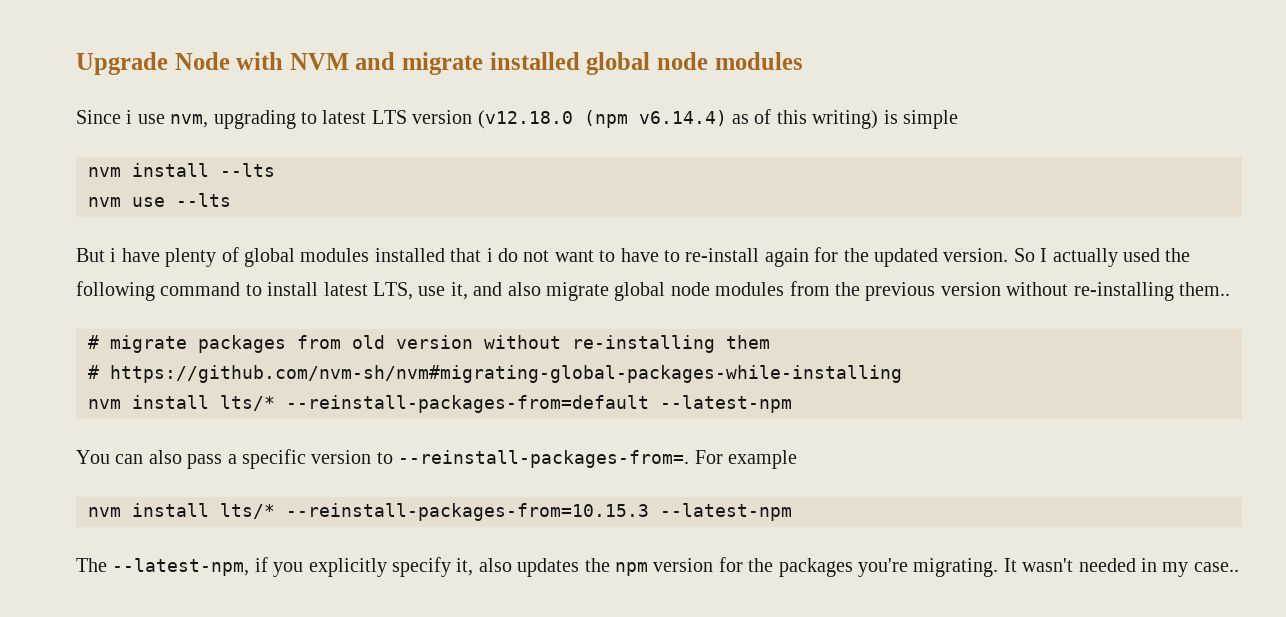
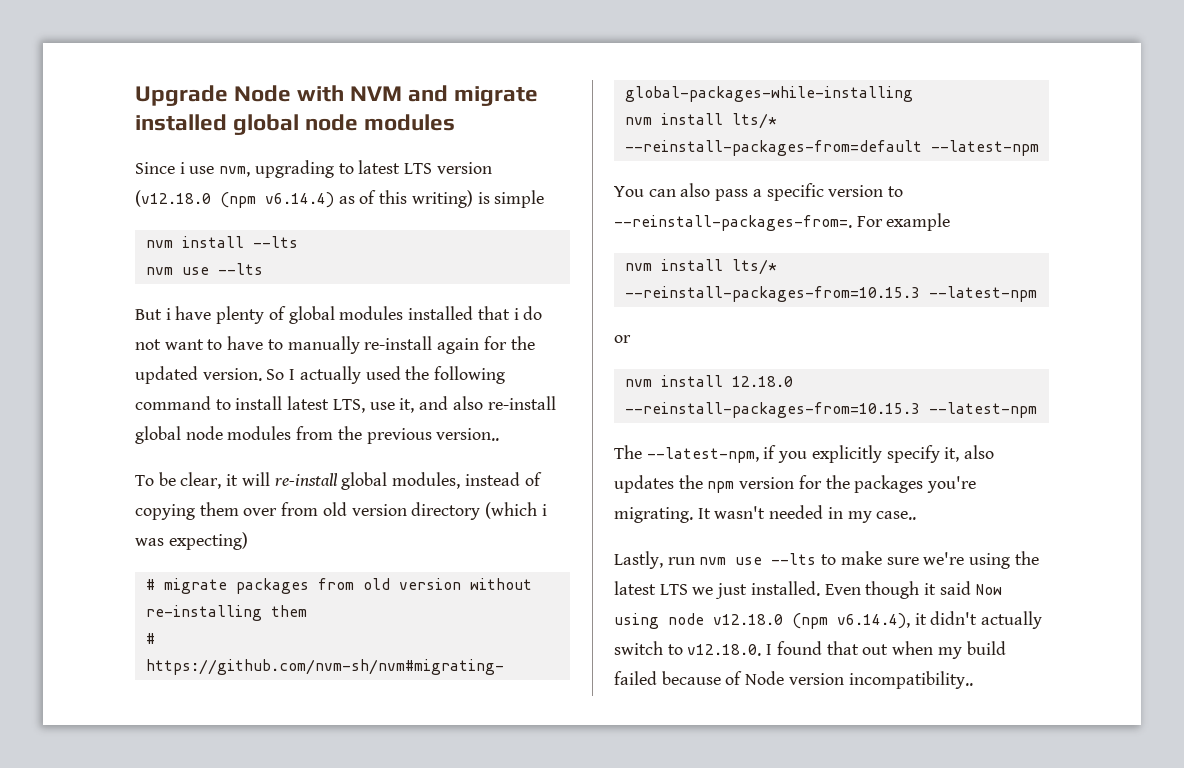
- But i have plenty of global modules installed that i do not want to have to re-install again for the updated version.
+ But i have plenty of global modules installed that i do not want to have to manually re-install again for the updated version.
- So I actually used the following command to install latest LTS, use it, and also migrate global node modules from the previous version without re-installing them..
+ So I actually used the following command to install latest LTS, use it, and also re-install global node modules from the previous version..
+ To be clear, it will re-install global modules, instead of copying them over from old version directory (which i was expecting)
+ or
+ nvm install 12.18.0 --reinstall-packages-from=10.15.3 --latest-npm
+ Lastly, run nvm use --lts to make sure we're using the latest LTS we just installed. Even though it said Now using node v12.18.0 (npm v6.14.4), it didn't actually switch to v12.18.0. I found that out when my build failed because of Node version incompatibility..

